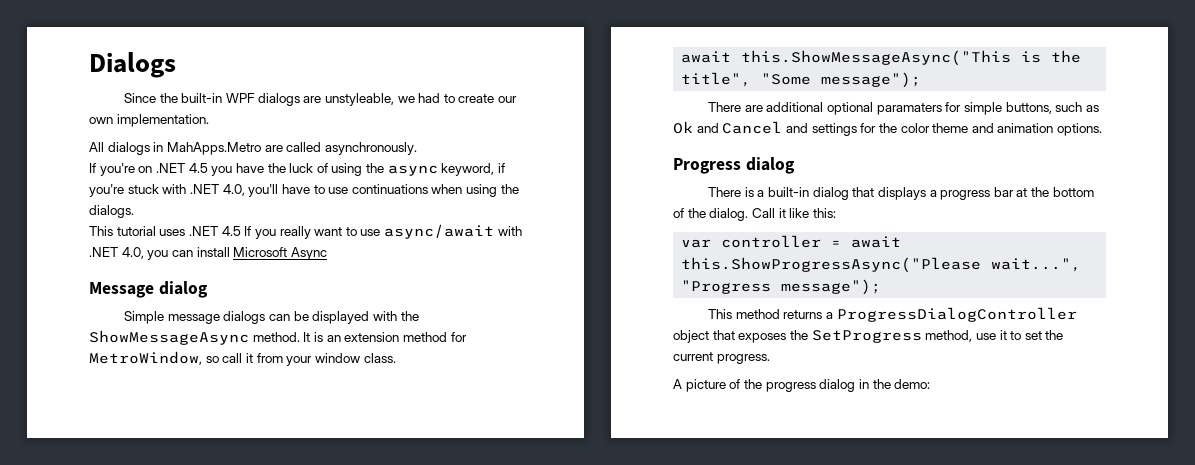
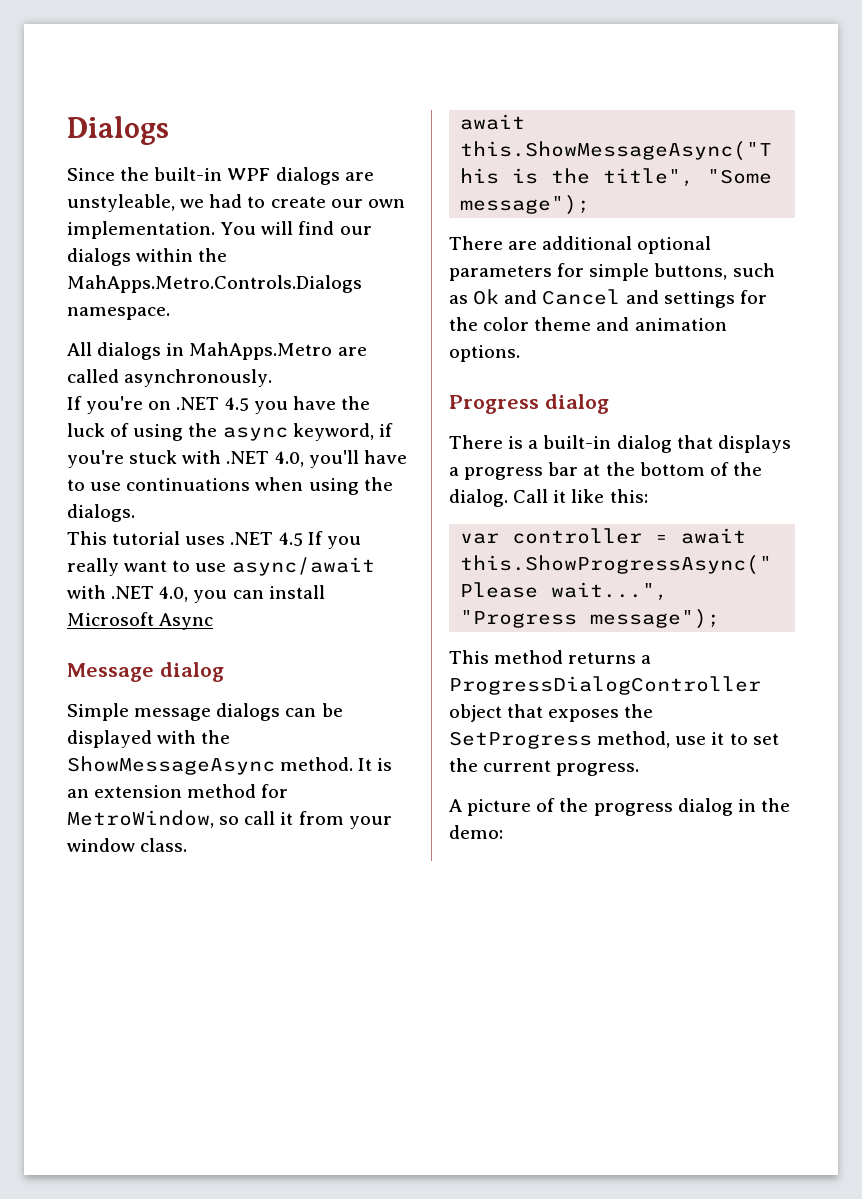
+ You will find our dialogs within the MahApps.Metro.Controls.Dialogs namespace.
- There are additional optional paramaters for simple buttons, such as Ok and Cancel and settings for the color theme and animation options.
+ There are additional optional parameters for simple buttons, such as Ok and Cancel and settings for the color theme and animation options.

